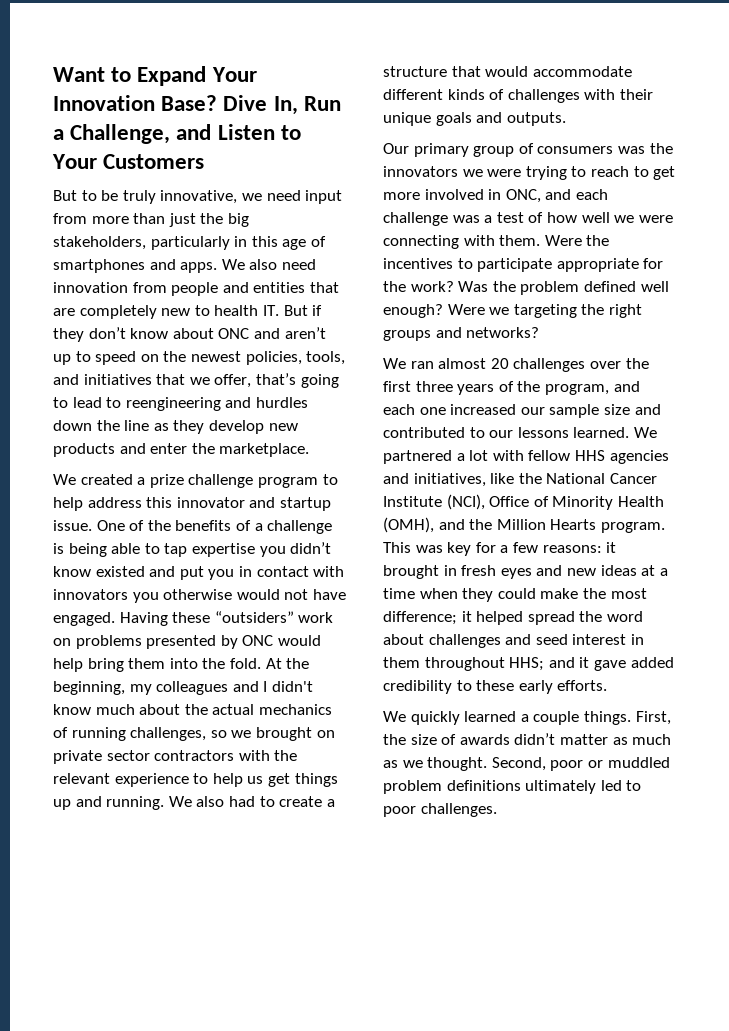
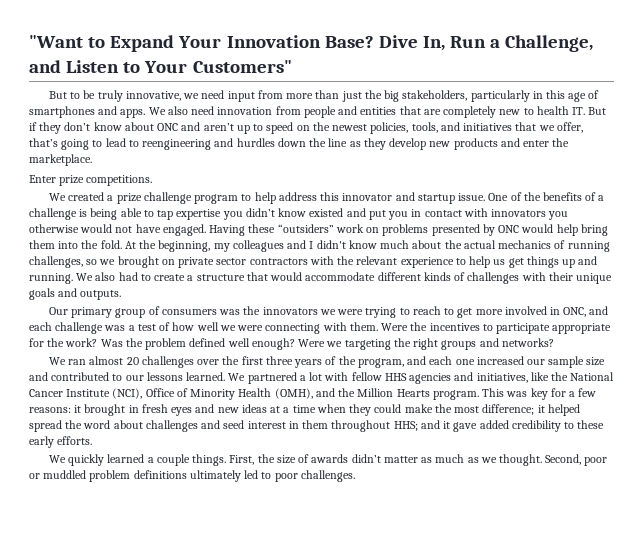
- Want to Expand Your Innovation Base?
+ "Want to Expand Your Innovation Base?
- Dive In, Run a Challenge, and Listen to Your Customers
+ Dive In, Run a Challenge, and Listen to Your Customers"
+ Enter prize competitions.

